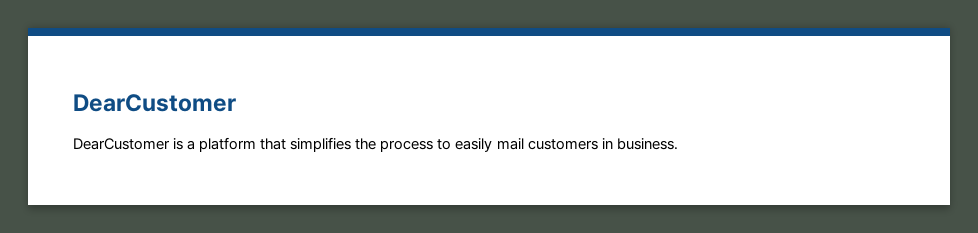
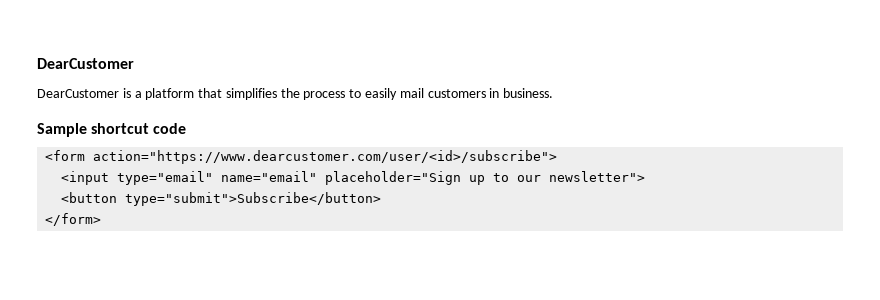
+ Sample shortcut code
+ <form action="https://www.dearcustomer.com/user/<id>/subscribe">
+ <input type="email" name="email" placeholder="Sign up to our newsletter">
+ <button type="submit">Subscribe</button>
+ </form>

